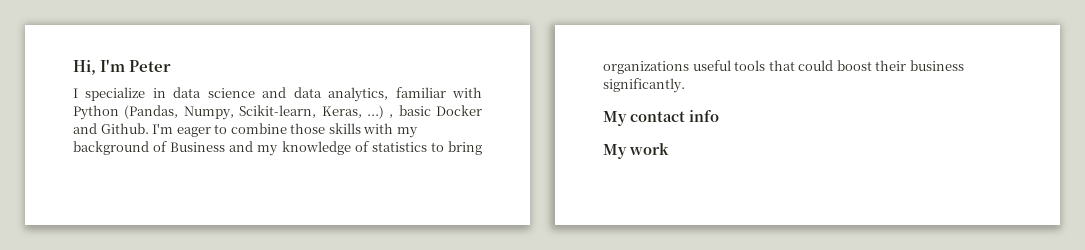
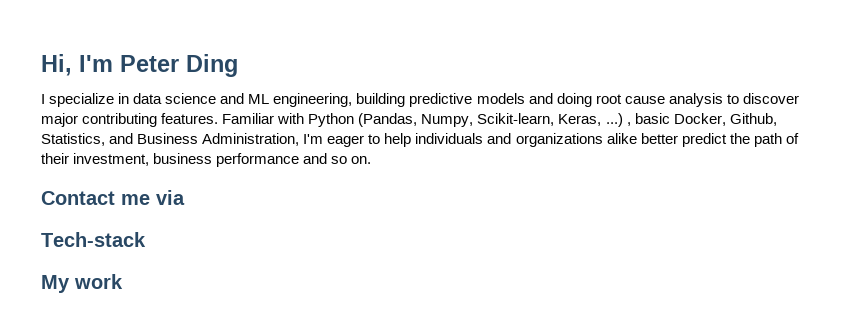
- Hi, I'm Peter
+ Hi, I'm Peter Ding
- I specialize in data science and data analytics, familiar with Python (Pandas, Numpy, Scikit-learn, Keras, ...) , basic Docker and Github. I'm eager to combine those skills with my background of Business and my knowledge of statistics to bring organizations useful tools that could boost their business significantly.
- My contact info
+ I specialize in data science and ML engineering, building predictive models and doing root cause analysis to discover major contributing features. Familiar with Python (Pandas, Numpy, Scikit-learn, Keras, ...) , basic Docker, Github, Statistics, and Business Administration, I'm eager to help individuals and organizations alike better predict the path of their investment, business performance and so on.
+ Contact me via
+ Tech-stack

